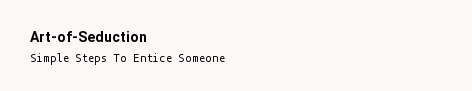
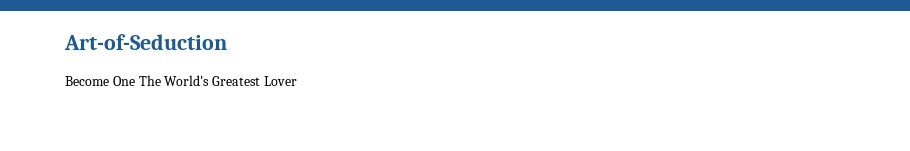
- Simple Steps To Entice Someone
+ Become One The World's Greatest Lover

